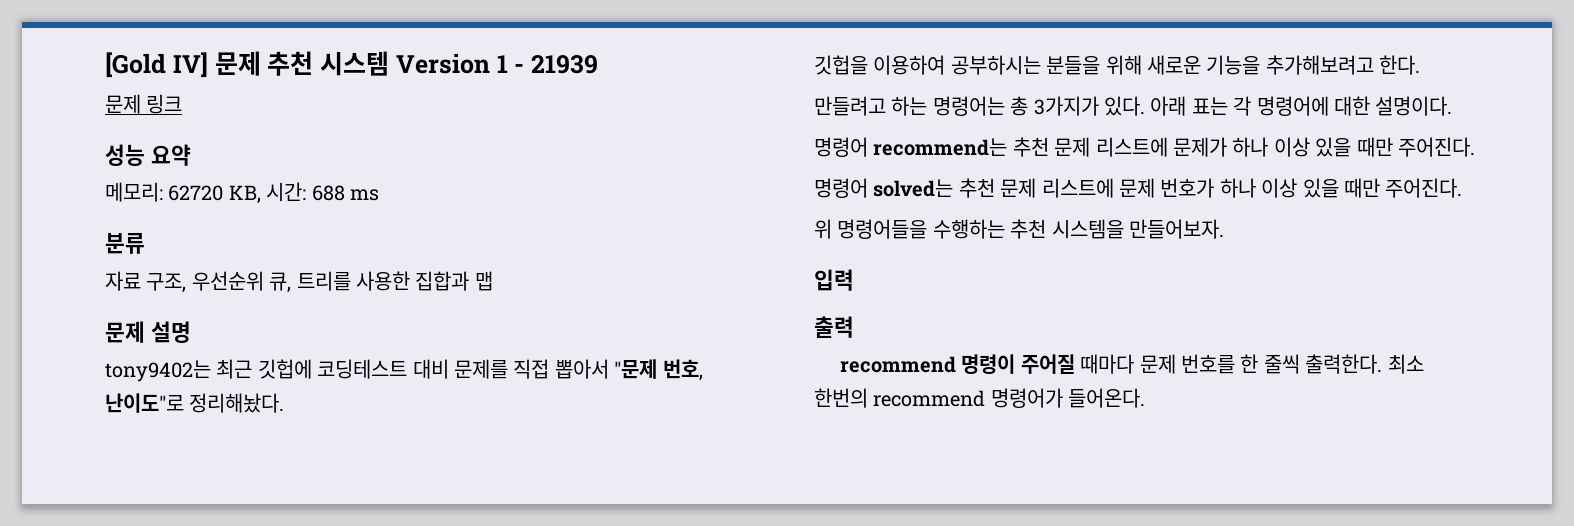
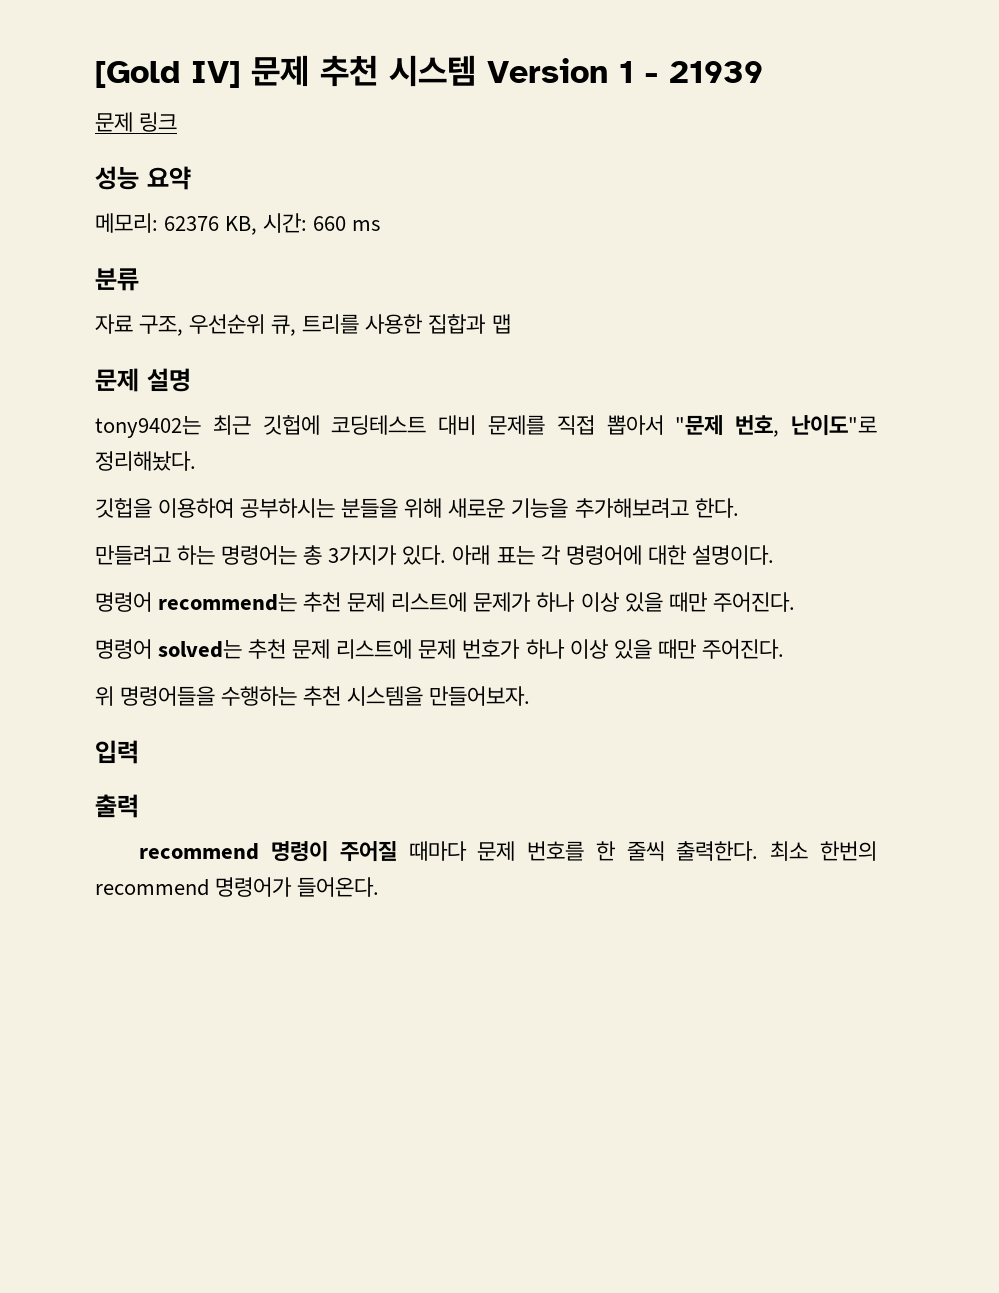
- 메모리: 62720 KB, 시간: 688 ms
+ 메모리: 62376 KB, 시간: 660 ms

